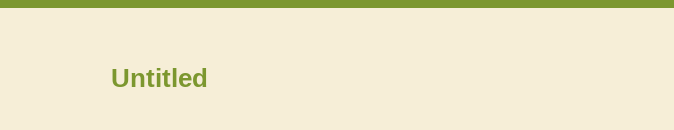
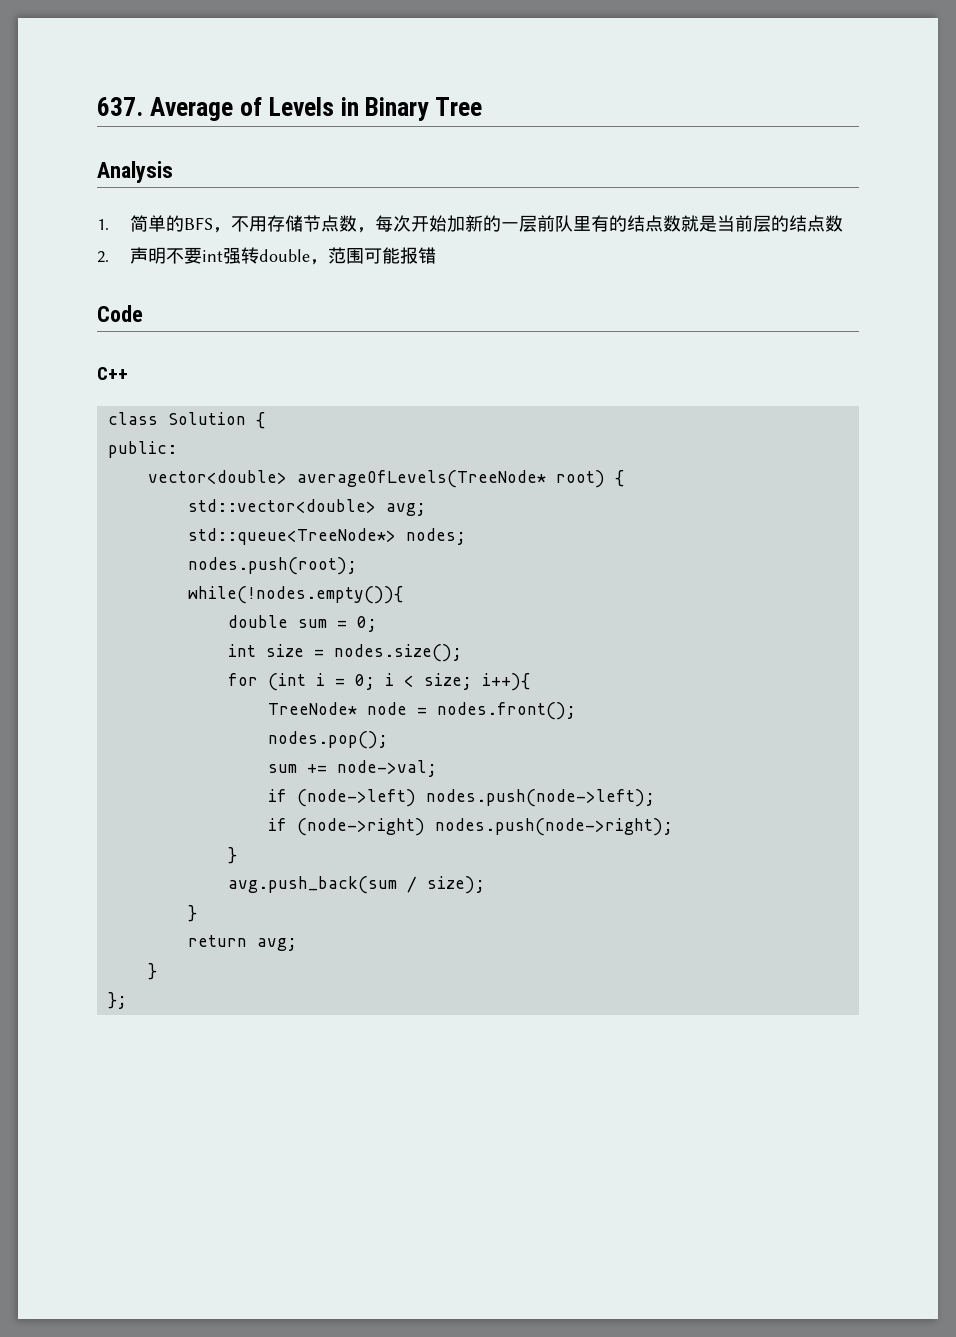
- Untitled
+ 637. Average of Levels in Binary Tree
+ Analysis
+ 1.简单的BFS，不用存储节点数，每次开始加新的一层前队里有的结点数就是当前层的结点数
+ 2.声明不要int强转double，范围可能报错
+ Code
+ C++
+ class Solution {
+ public:
+ vector<double> averageOfLevels(TreeNode* root) {
+ std::vector<double> avg;
+ std::queue<TreeNode*> nodes;
+ nodes.push(root);
+ while(!nodes.empty()){
+ double sum = 0;
+ int size = nodes.size();
+ for (int i = 0; i < size; i++){
+ TreeNode* node = nodes.front();
+ nodes.pop();
+ sum += node->val;
+ if (node->left) nodes.push(node->left);
+ if (node->right) nodes.push(node->right);
+ }
+ avg.push_back(sum / size);
+ }
+ return avg;
+ }
+ };

